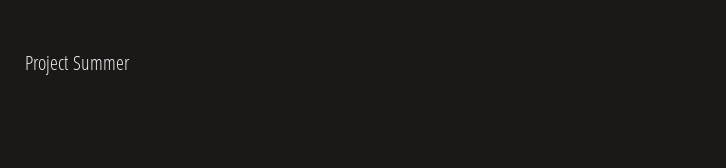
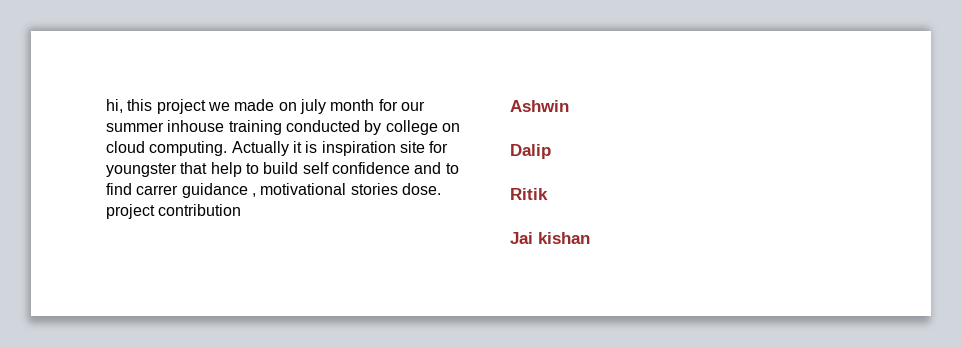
- Project Summer
+ hi, this project we made on july month for our summer inhouse training conducted by college on cloud computing. Actually it is inspiration site for youngster that help to build self confidence and to find carrer guidance , motivational stories dose. project contribution
+ Ashwin
+ Dalip
+ Ritik
+ Jai kishan

